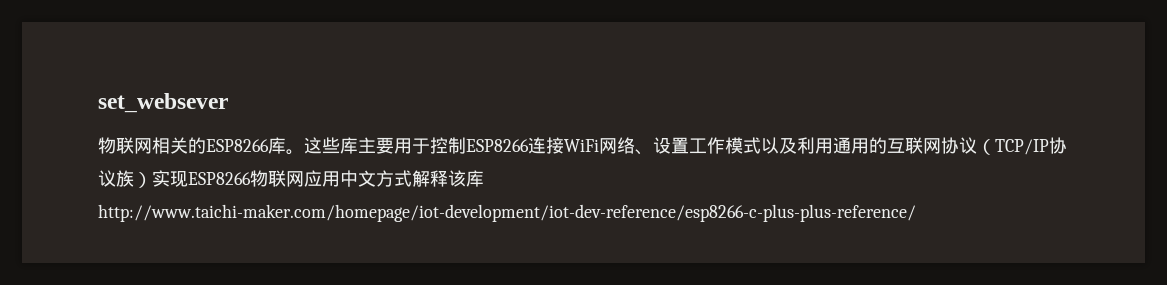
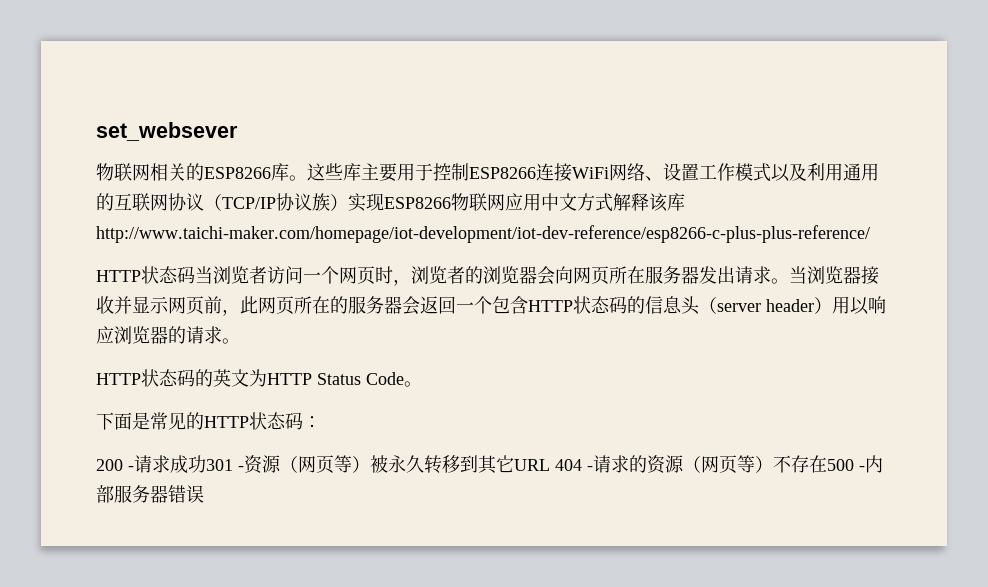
+ HTTP状态码当浏览者访问一个网页时，浏览者的浏览器会向网页所在服务器发出请求。当浏览器接收并显示网页前，此网页所在的服务器会返回一个包含HTTP状态码的信息头（server header）用以响应浏览器的请求。
+ HTTP状态码的英文为HTTP Status Code。
+ 下面是常见的HTTP状态码：
+ 200 -请求成功301 -资源（网页等）被永久转移到其它URL 404 -请求的资源（网页等）不存在500 -内部服务器错误

